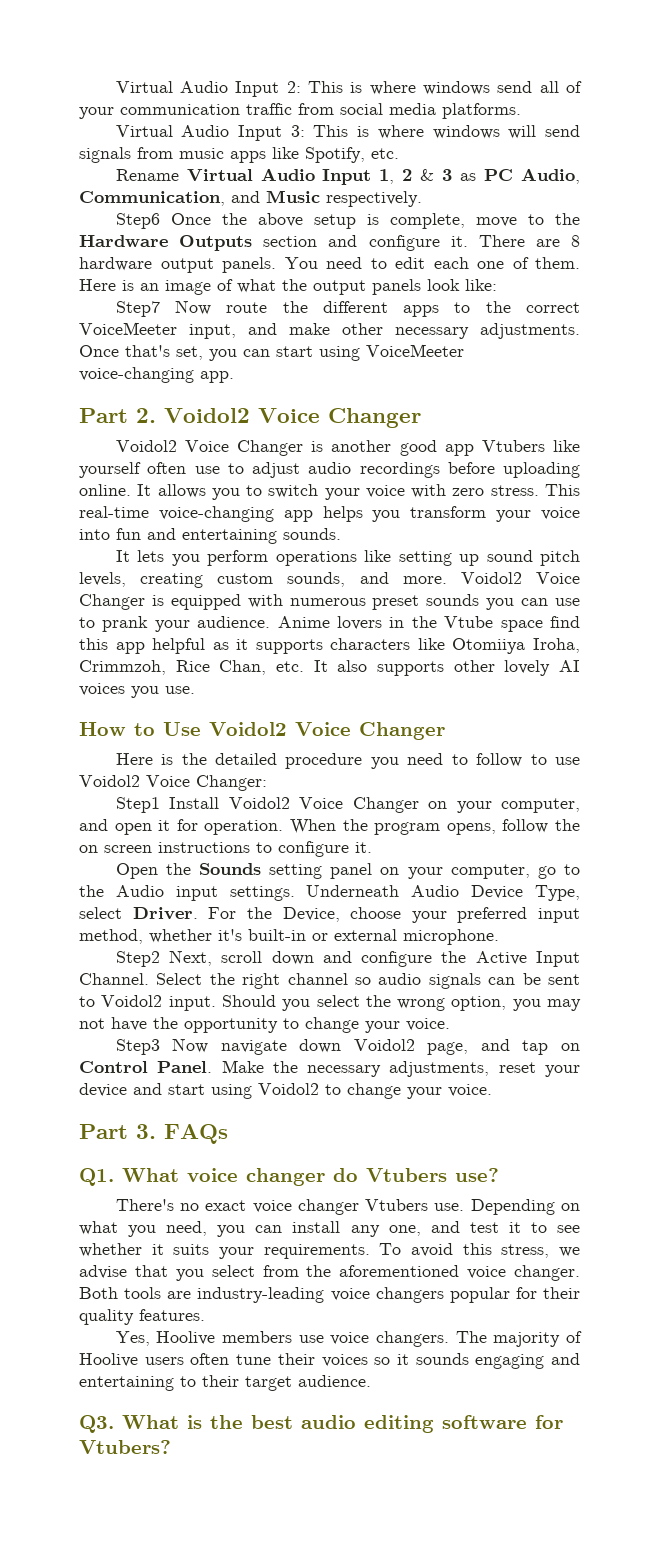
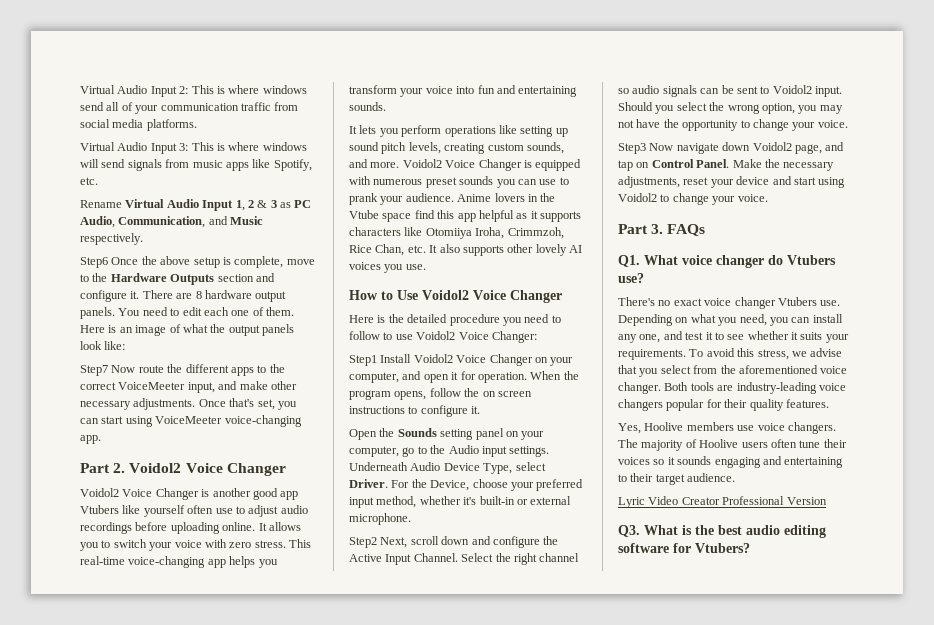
+ Lyric Video Creator Professional Version

